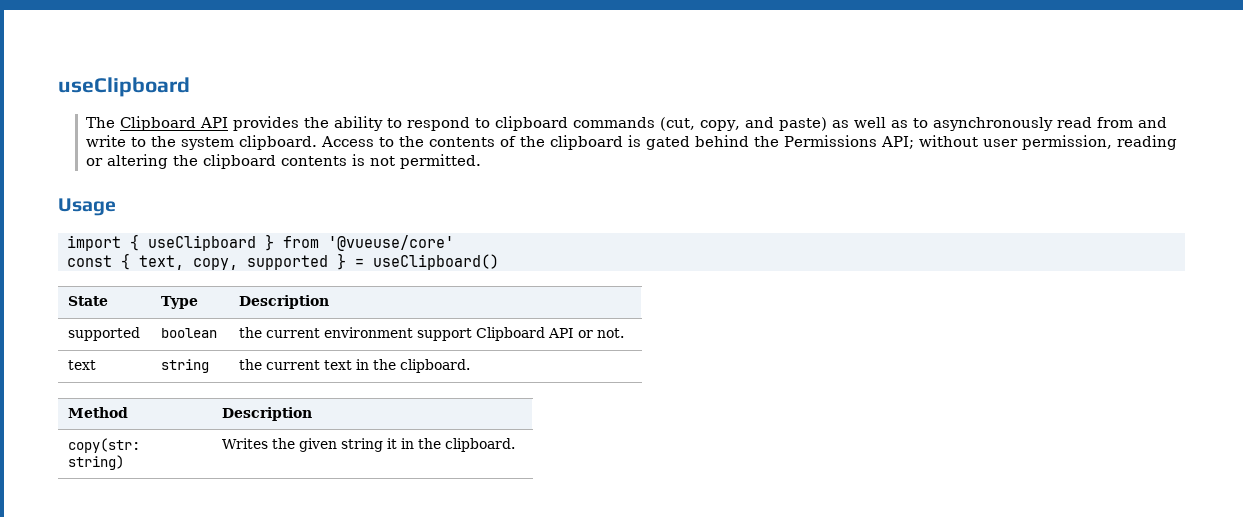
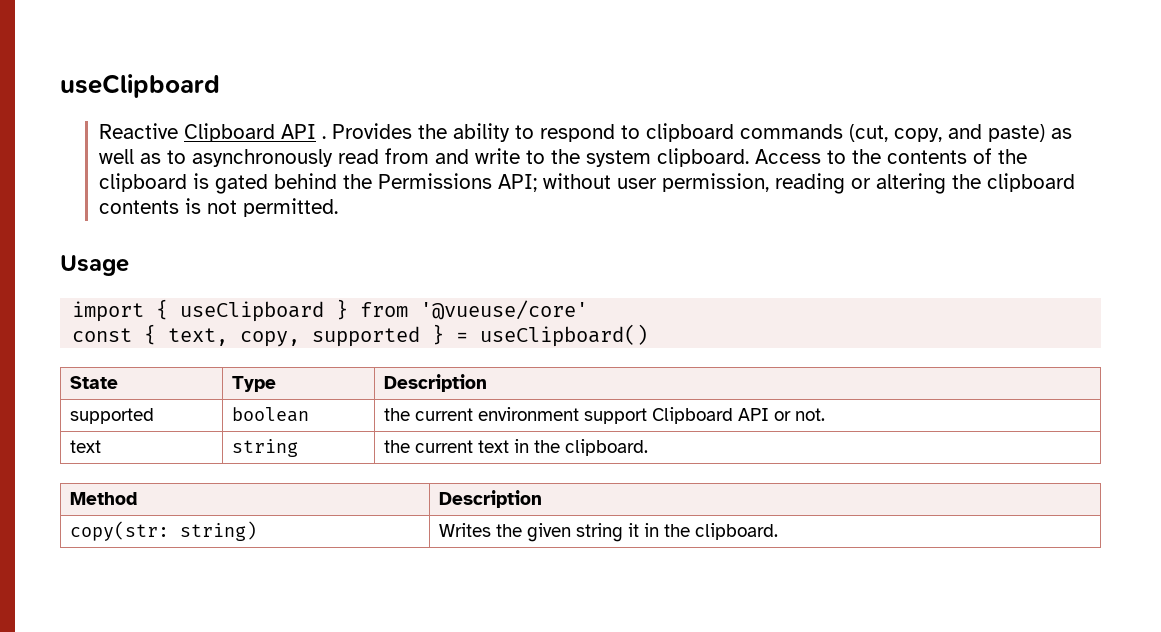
- The Clipboard API provides the ability to respond to clipboard commands (cut, copy, and paste) as well as to asynchronously read from and write to the system clipboard.
+ Reactive Clipboard API . Provides the ability to respond to clipboard commands (cut, copy, and paste) as well as to asynchronously read from and write to the system clipboard.

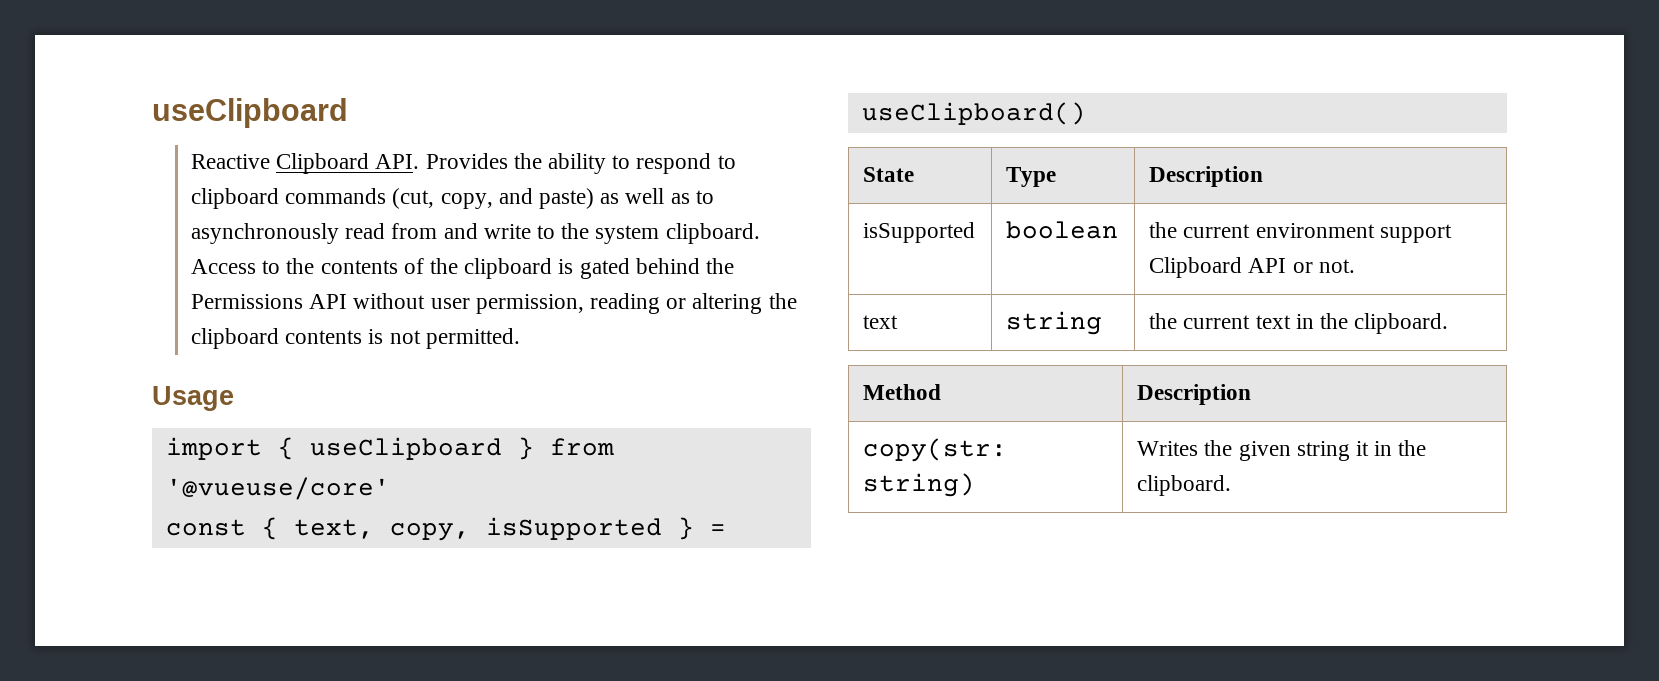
- Reactive Clipboard API . Provides the ability to respond to clipboard commands (cut, copy, and paste) as well as to asynchronously read from and write to the system clipboard.
+ Reactive Clipboard API. Provides the ability to respond to clipboard commands (cut, copy, and paste) as well as to asynchronously read from and write to the system clipboard.
- Access to the contents of the clipboard is gated behind the Permissions API; without user permission, reading or altering the clipboard contents is not permitted.
+ Access to the contents of the clipboard is gated behind the Permissions API without user permission, reading or altering the clipboard contents is not permitted.
- const { text, copy, supported } = useClipboard()
+ const { text, copy, isSupported } = useClipboard()
- supported | boolean | the current environment support Clipboard API or not.
+ isSupported | boolean | the current environment support Clipboard API or not.

